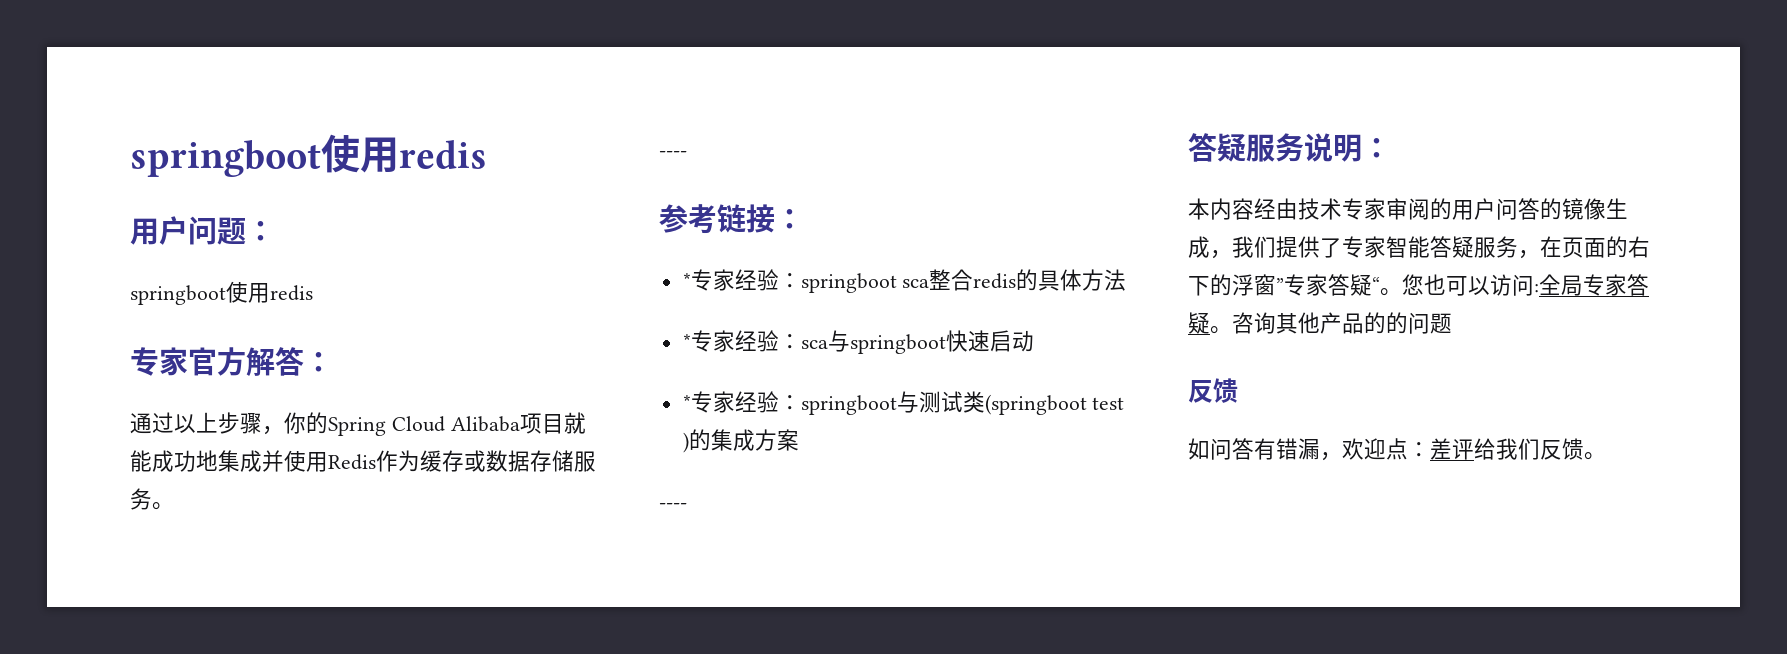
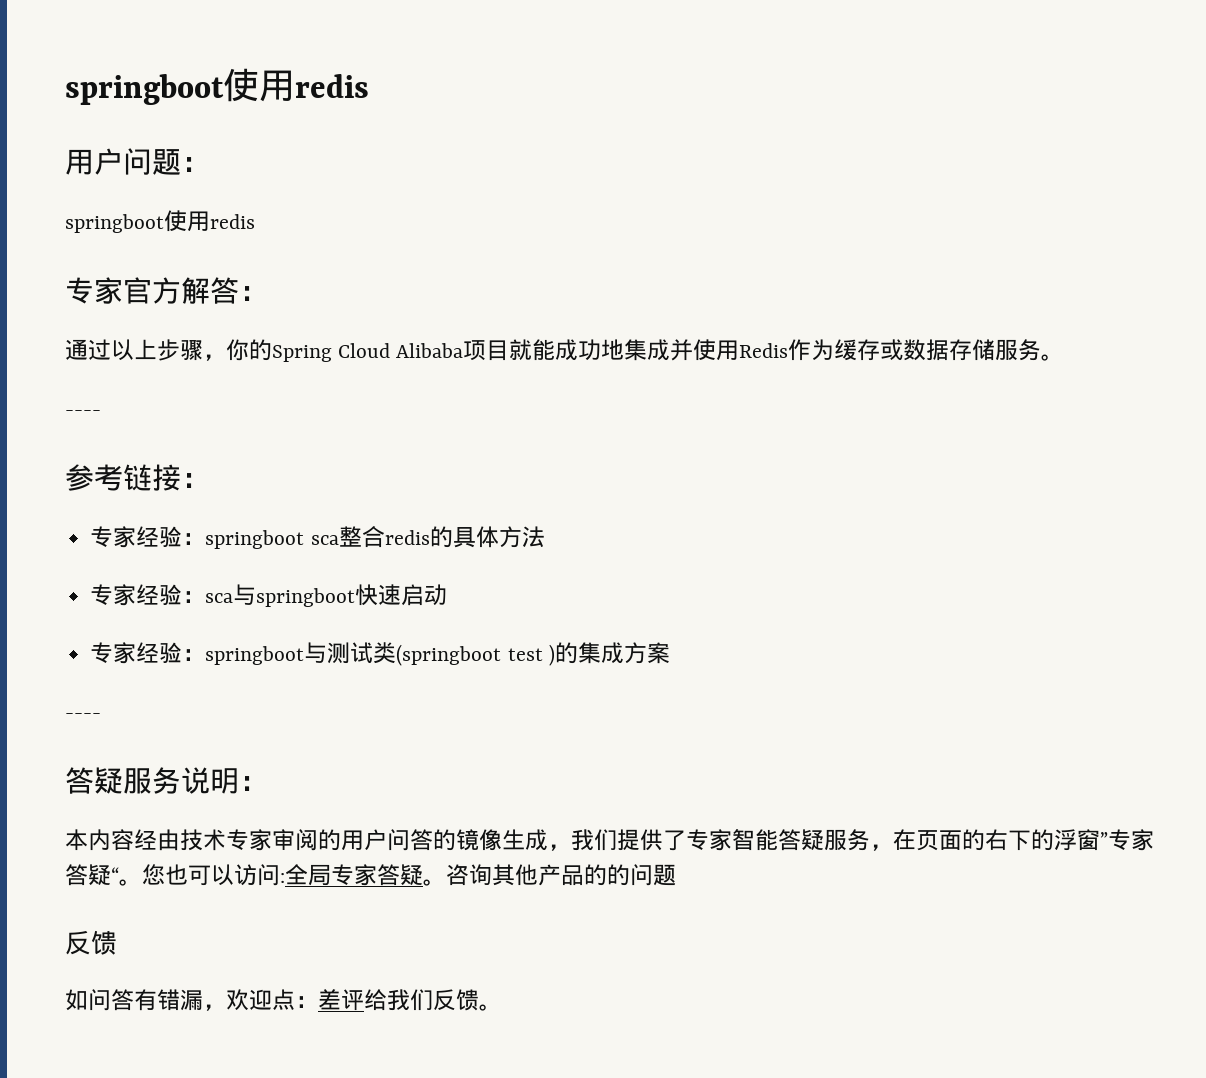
- *专家经验：springboot sca整合redis的具体方法
+ 专家经验：springboot sca整合redis的具体方法
- *专家经验：sca与springboot快速启动
+ 专家经验：sca与springboot快速启动
- *专家经验：springboot与测试类(springboot test )的集成方案
+ 专家经验：springboot与测试类(springboot test )的集成方案

